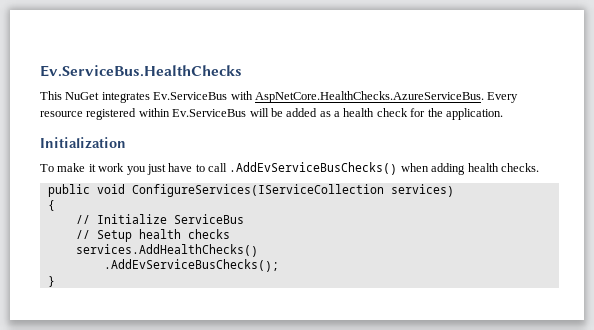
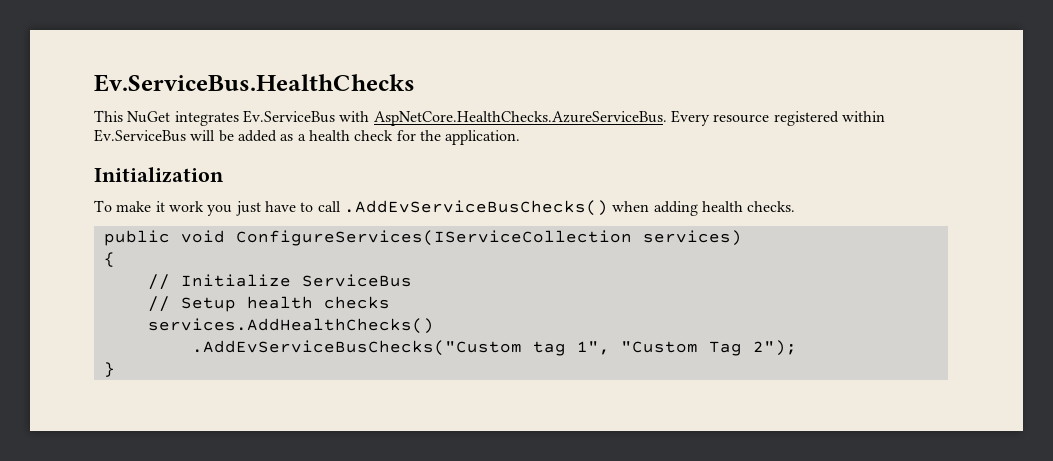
- .AddEvServiceBusChecks();
+ .AddEvServiceBusChecks("Custom tag 1", "Custom Tag 2");

